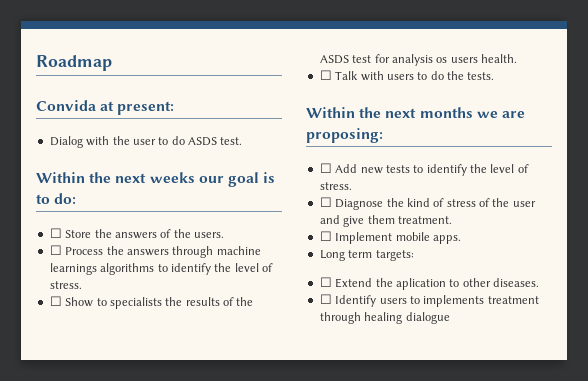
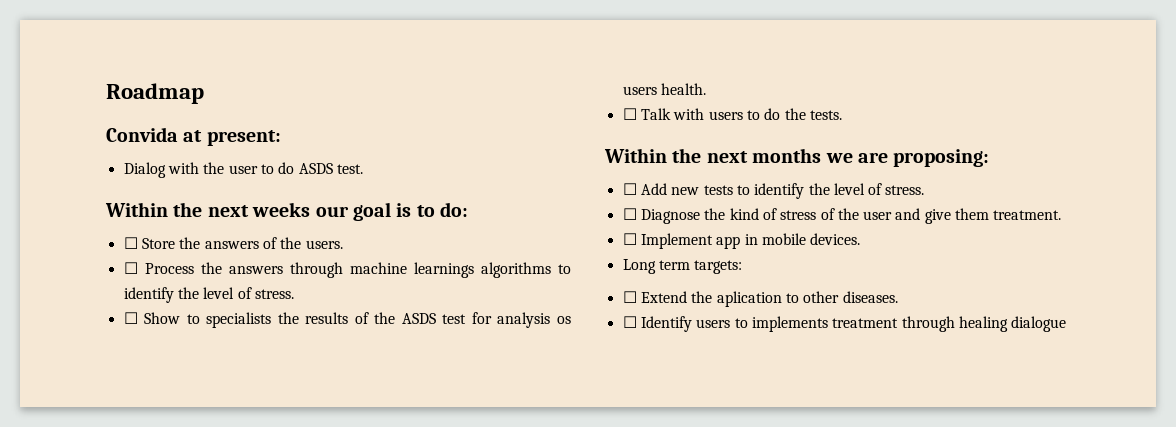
- ☐ Implement mobile apps.
+ ☐ Implement app in mobile devices.

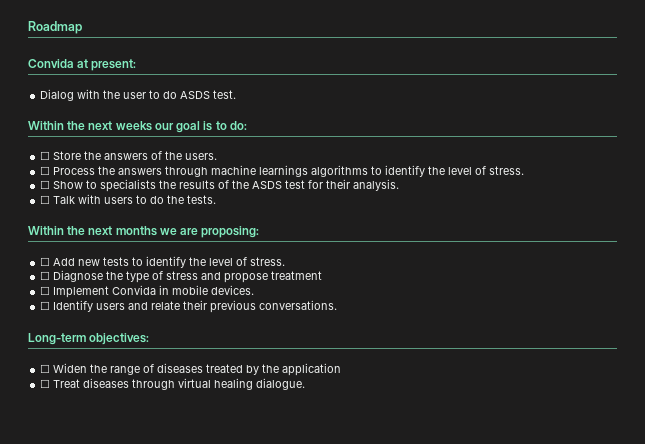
- ☐ Show to specialists the results of the ASDS test for analysis os users health.
+ ☐ Show to specialists the results of the ASDS test for their analysis.
- ☐ Diagnose the kind of stress of the user and give them treatment.
+ ☐ Diagnose the type of stress and propose treatment
- ☐ Implement app in mobile devices.
+ ☐ Implement Convida in mobile devices.
- Long term targets:
- ☐ Extend the aplication to other diseases.
- ☐ Identify users to implements treatment through healing dialogue
+ ☐ Identify users and relate their previous conversations.
+ Long-term objectives:
+ ☐ Widen the range of diseases treated by the application
+ ☐ Treat diseases through virtual healing dialogue.

